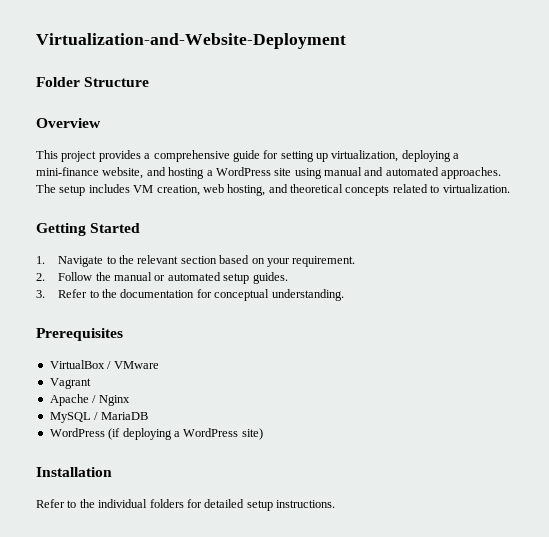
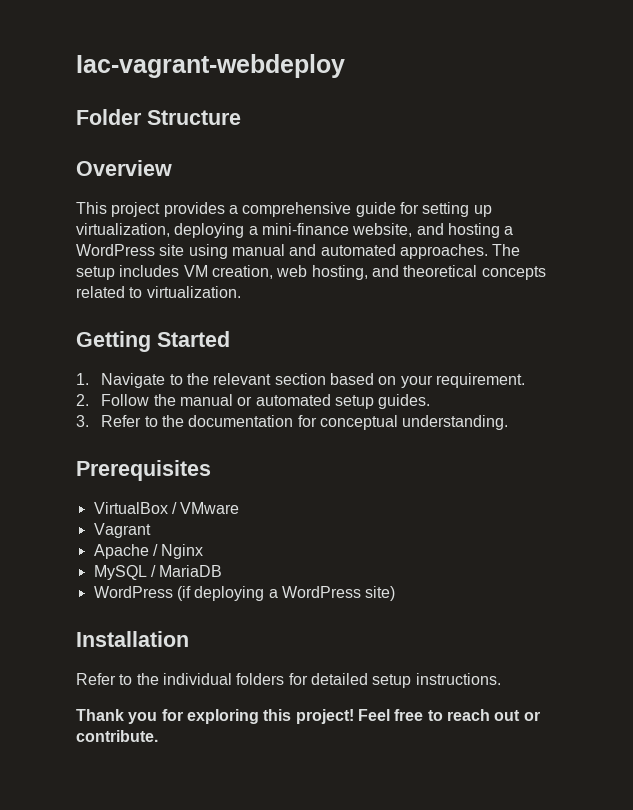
- Virtualization-and-Website-Deployment
+ Iac-vagrant-webdeploy
+ Thank you for exploring this project! Feel free to reach out or contribute.

